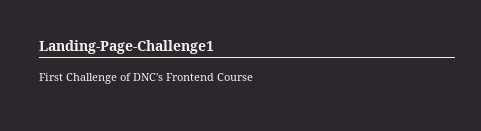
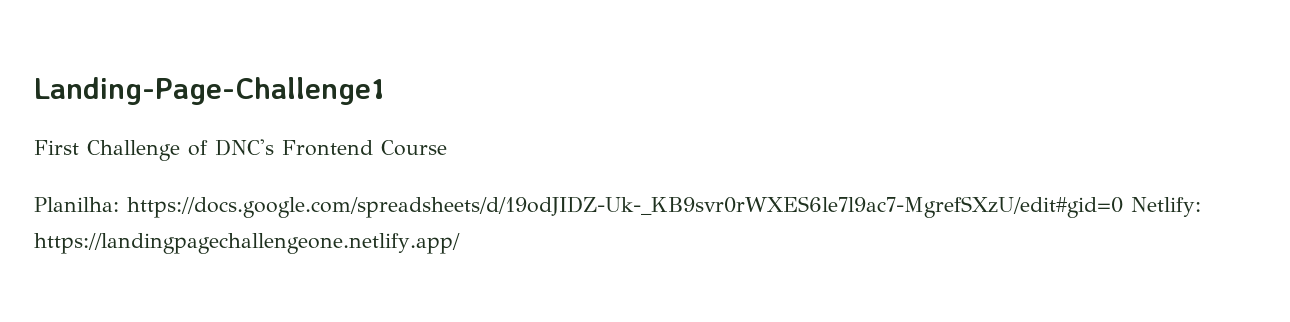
+ Planilha: https://docs.google.com/spreadsheets/d/19odJIDZ-Uk-_KB9svr0rWXES6le7l9ac7-MgrefSXzU/edit#gid=0 Netlify: https://landingpagechallengeone.netlify.app/

